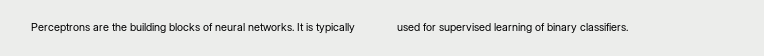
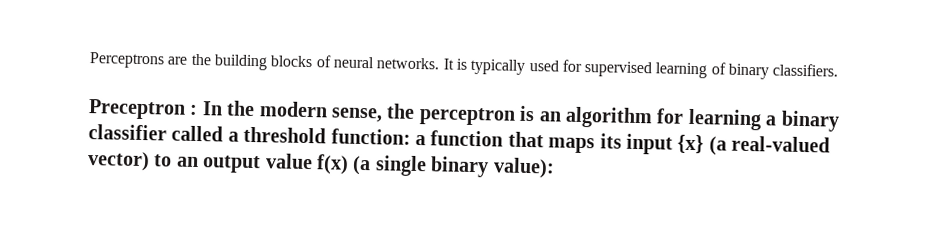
+ Preceptron : In the modern sense, the perceptron is an algorithm for learning a binary classifier called a threshold function: a function that maps its input {x} (a real-valued vector) to an output value f(x) (a single binary value):

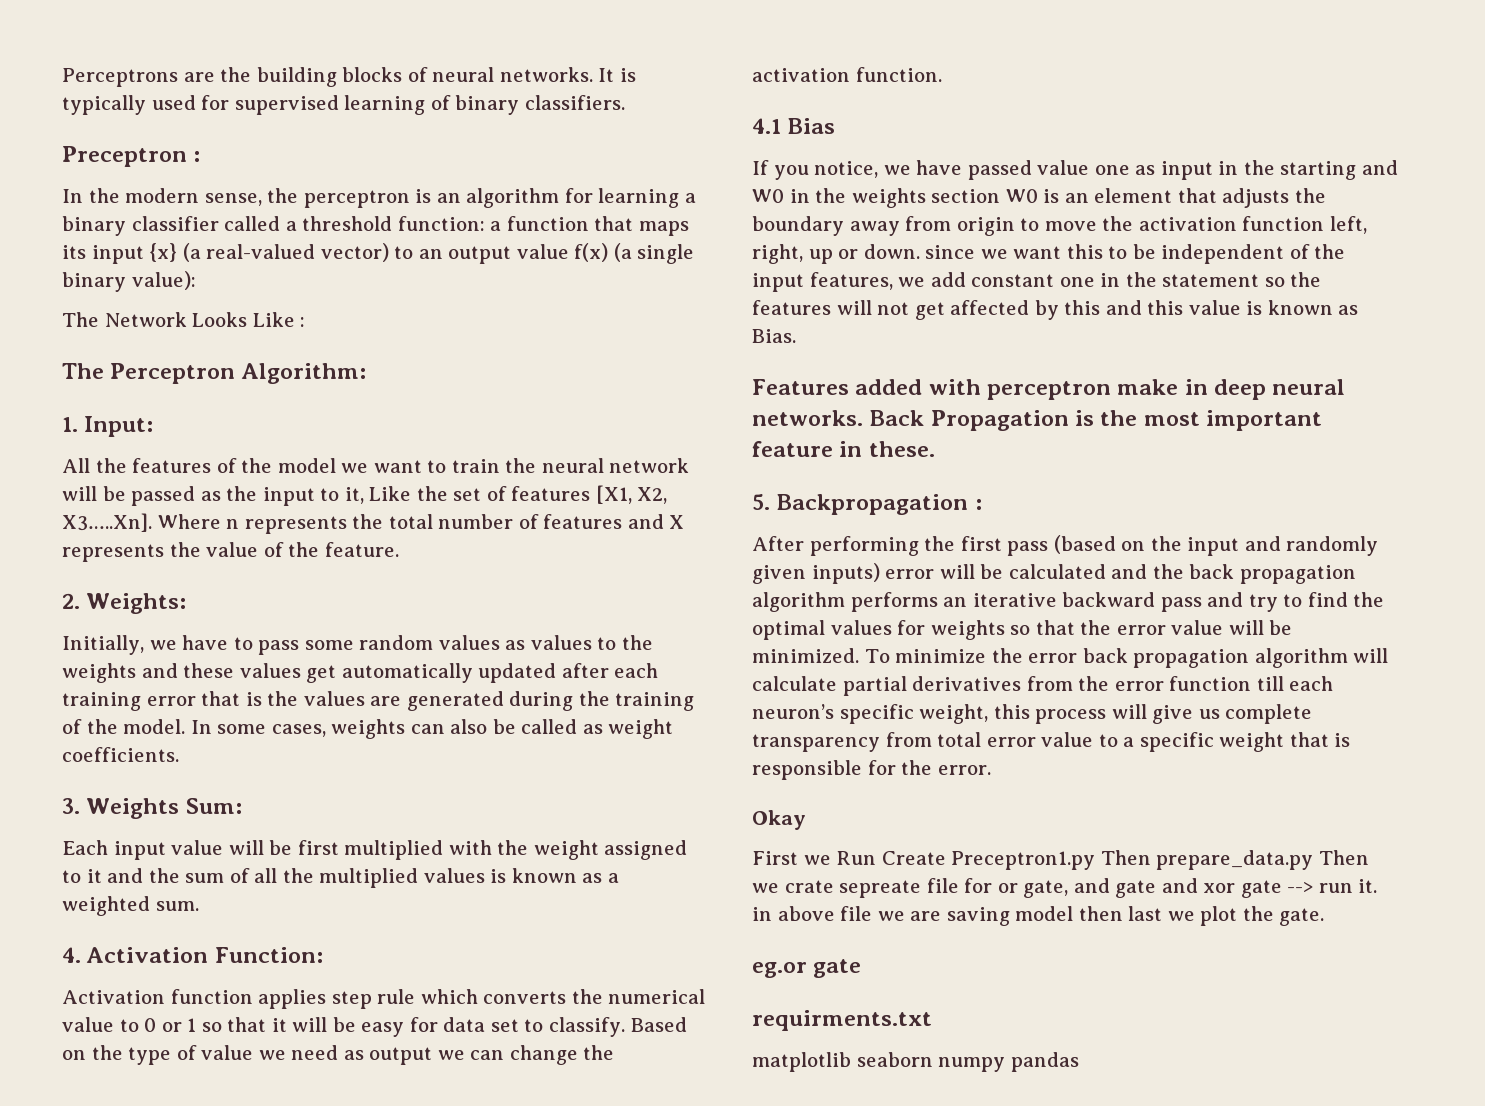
- Preceptron : In the modern sense, the perceptron is an algorithm for learning a binary classifier called a threshold function: a function that maps its input {x} (a real-valued vector) to an output value f(x) (a single binary value):
+ Preceptron :
+ In the modern sense, the perceptron is an algorithm for learning a binary classifier called a threshold function: a function that maps its input {x} (a real-valued vector) to an output value f(x) (a single binary value):
+ The Network Looks Like :
+ The Perceptron Algorithm:
+ 1. Input:
+ All the features of the model we want to train the neural network will be passed as the input to it, Like the set of features [X1, X2, X3…..Xn]. Where n represents the total number of features and X represents the value of the feature.
+ 2. Weights:
+ Initially, we have to pass some random values as values to the weights and these values get automatically updated after each training error that is the values are generated during the training of the model. In some cases, weights can also be called as weight coefficients.
+ 3. Weights Sum:
+ Each input value will be first multiplied with the weight assigned to it and the sum of all the multiplied values is known as a weighted sum.
+ 4. Activation Function:
+ Activation function applies step rule which converts the numerical value to 0 or 1 so that it will be easy for data set to classify. Based on the type of value we need as output we can change the activation function.
+ 4.1 Bias
+ If you notice, we have passed value one as input in the starting and W0 in the weights section W0 is an element that adjusts the boundary away from origin to move the activation function left, right, up or down. since we want this to be independent of the input features, we add constant one in the statement so the features will not get affected by this and this value is known as Bias.
+ Features added with perceptron make in deep neural networks. Back Propagation is the most important feature in these.
+ 5. Backpropagation :
+ After performing the first pass (based on the input and randomly given inputs) error will be calculated and the back propagation algorithm performs an iterative backward pass and try to find the optimal values for weights so that the error value will be minimized. To minimize the error back propagation algorithm will calculate partial derivatives from the error function till each neuron’s specific weight, this process will give us complete transparency from total error value to a specific weight that is responsible for the error.
+ Okay
+ First we Run Create Preceptron1.py Then prepare_data.py Then we crate sepreate file for or gate, and gate and xor gate --> run it. in above file we are saving model then last we plot the gate.
+ eg.or gate
+ requirments.txt
+ matplotlib seaborn numpy pandas

